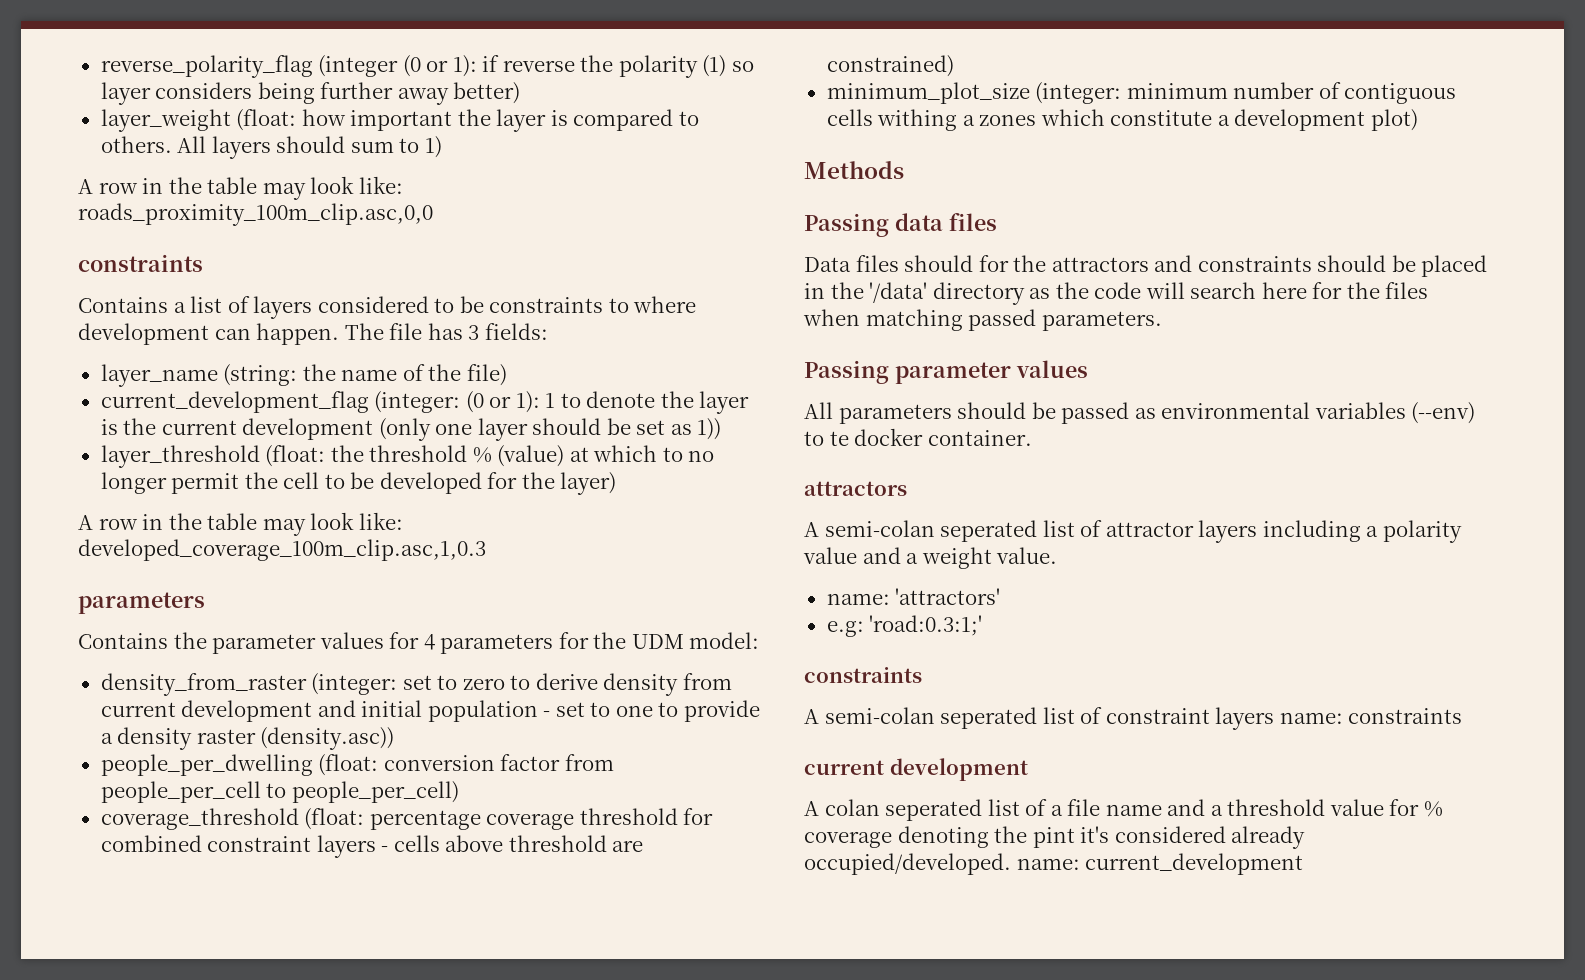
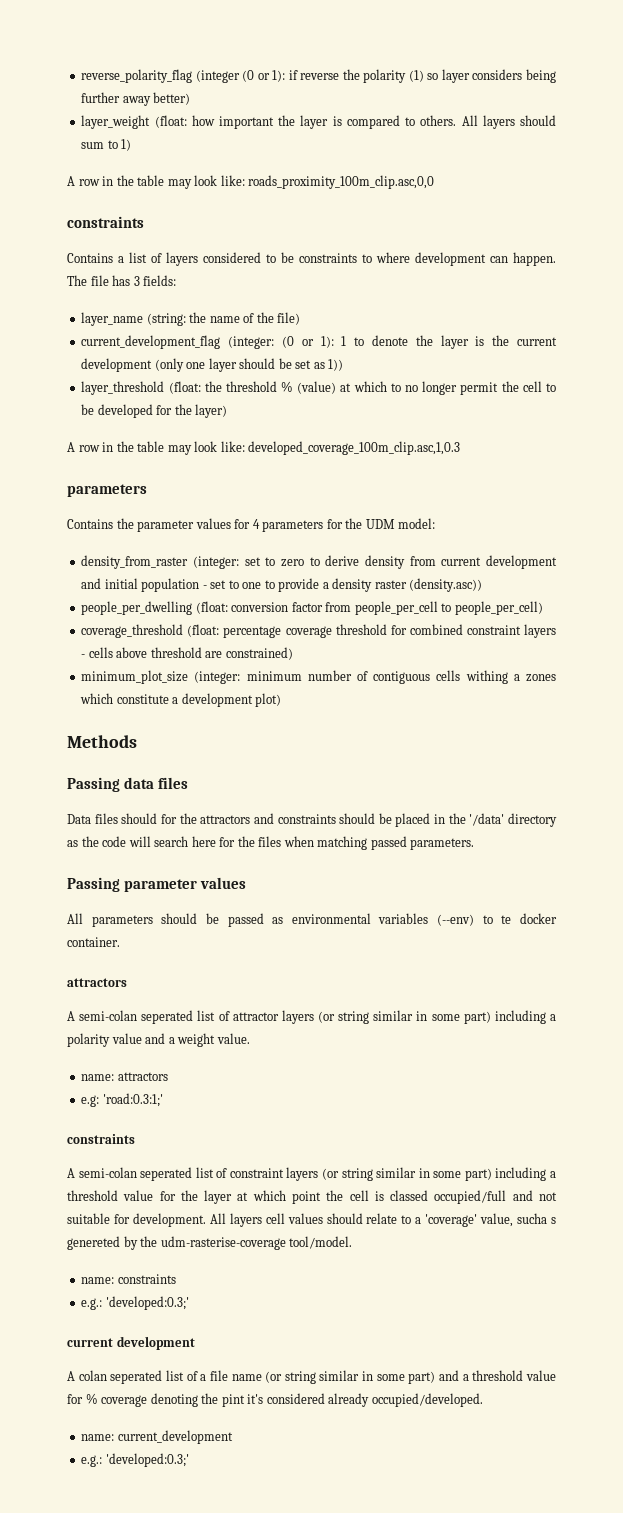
- A semi-colan seperated list of attractor layers including a polarity value and a weight value.
+ A semi-colan seperated list of attractor layers (or string similar in some part) including a polarity value and a weight value.
- name: 'attractors'
+ name: attractors
- A semi-colan seperated list of constraint layers name: constraints
+ A semi-colan seperated list of constraint layers (or string similar in some part) including a threshold value for the layer at which point the cell is classed occupied/full and not suitable for development. All layers cell values should relate to a 'coverage' value, sucha s genereted by the udm-rasterise-coverage tool/model.
+ name: constraints
+ e.g.: 'developed:0.3;'
- A colan seperated list of a file name and a threshold value for % coverage denoting the pint it's considered already occupied/developed. name: current_development
+ A colan seperated list of a file name (or string similar in some part) and a threshold value for % coverage denoting the pint it's considered already occupied/developed.
+ name: current_development
+ e.g.: 'developed:0.3;'

